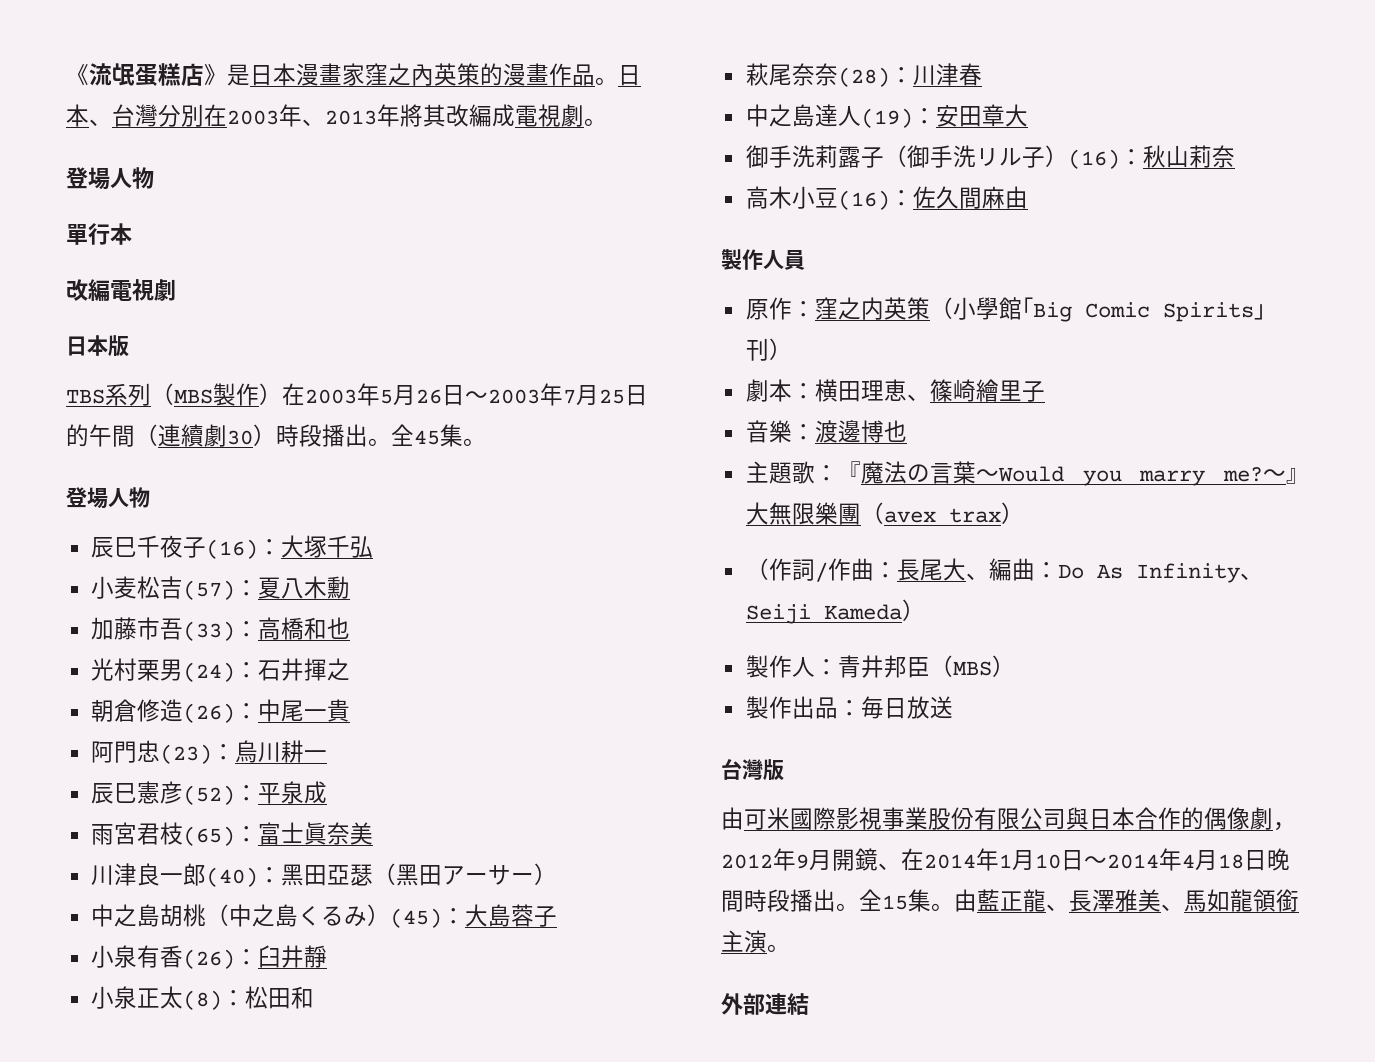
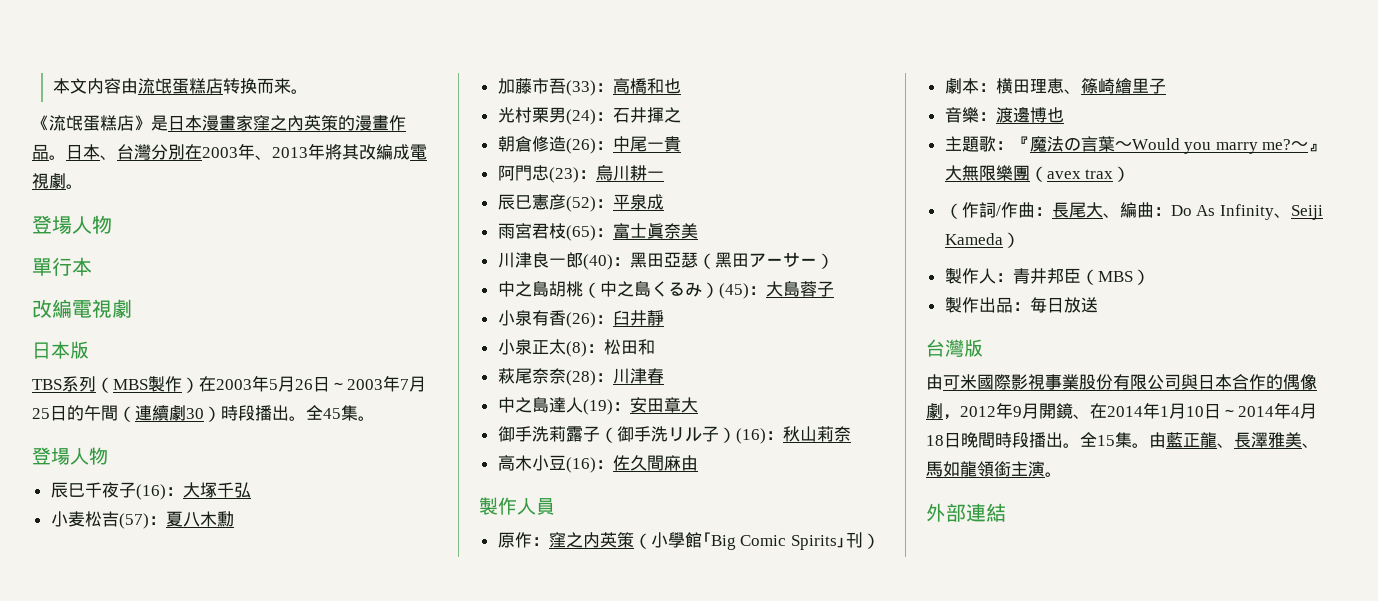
+ 本文内容由流氓蛋糕店转换而来。

